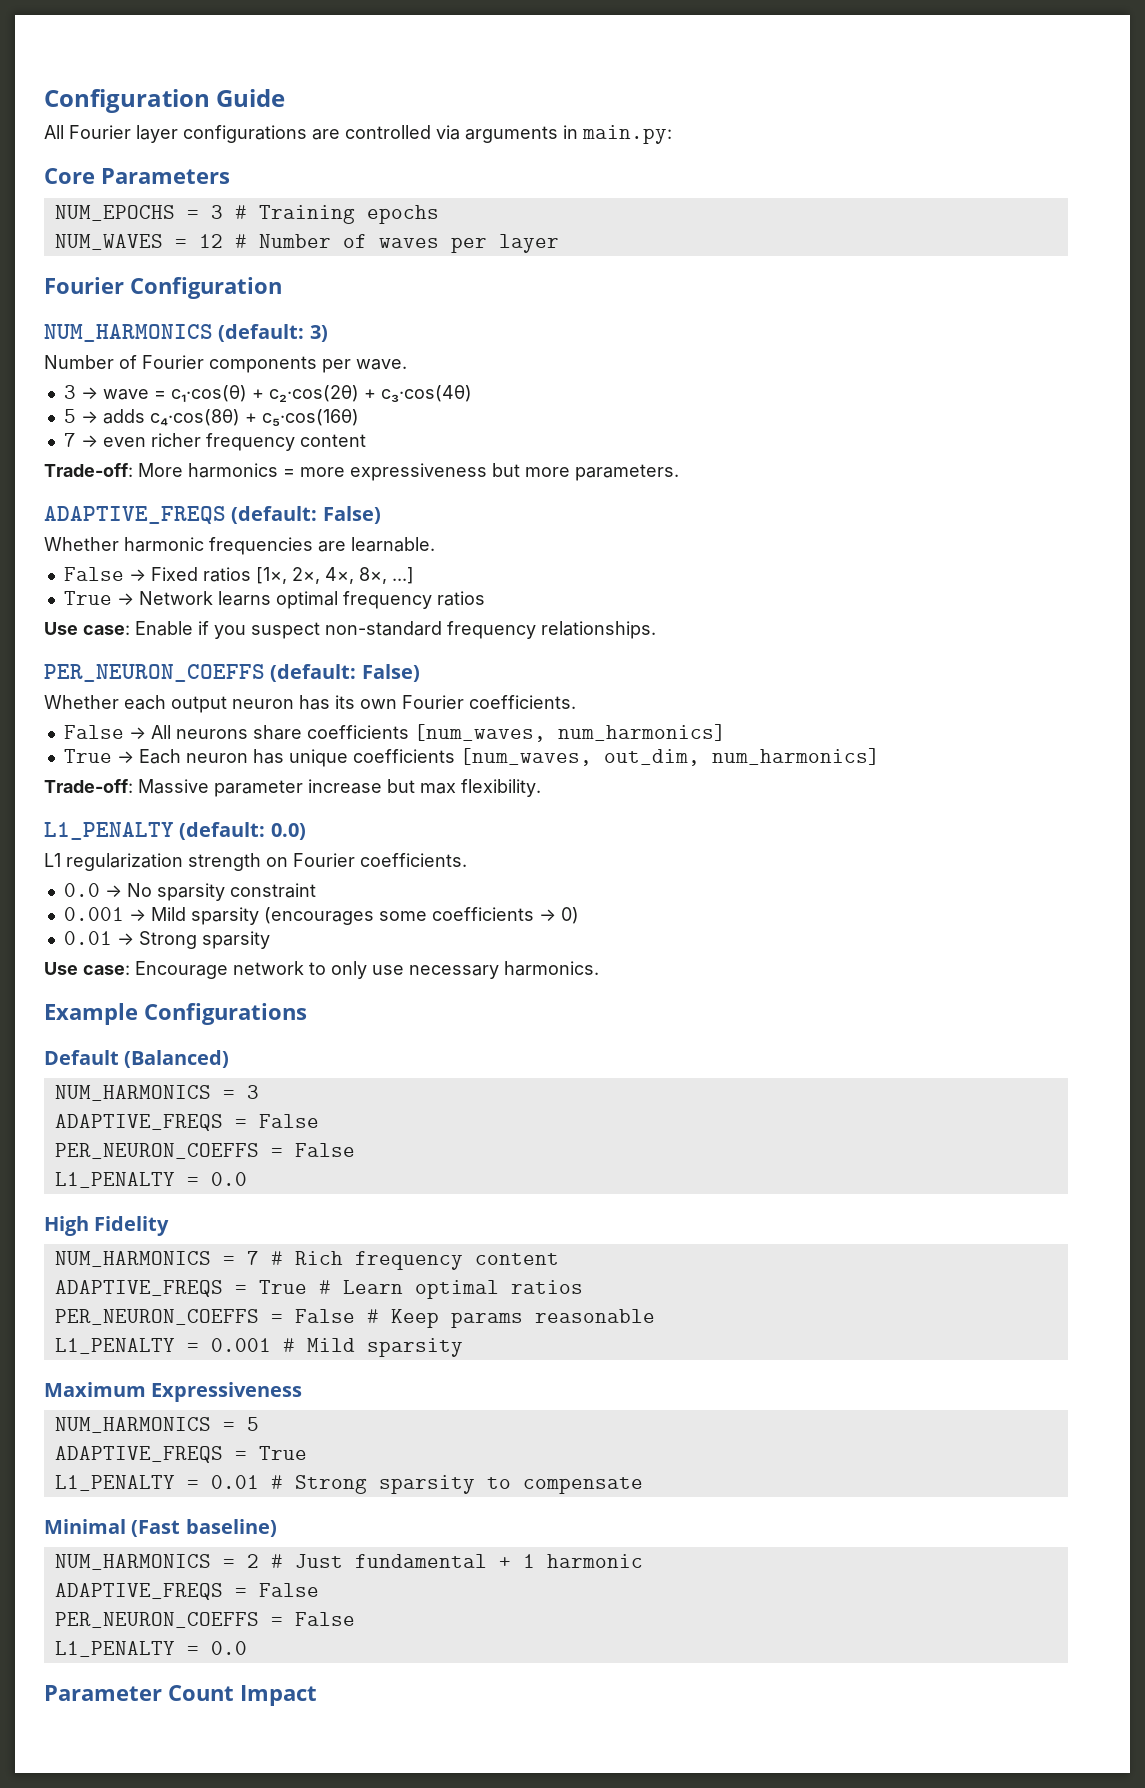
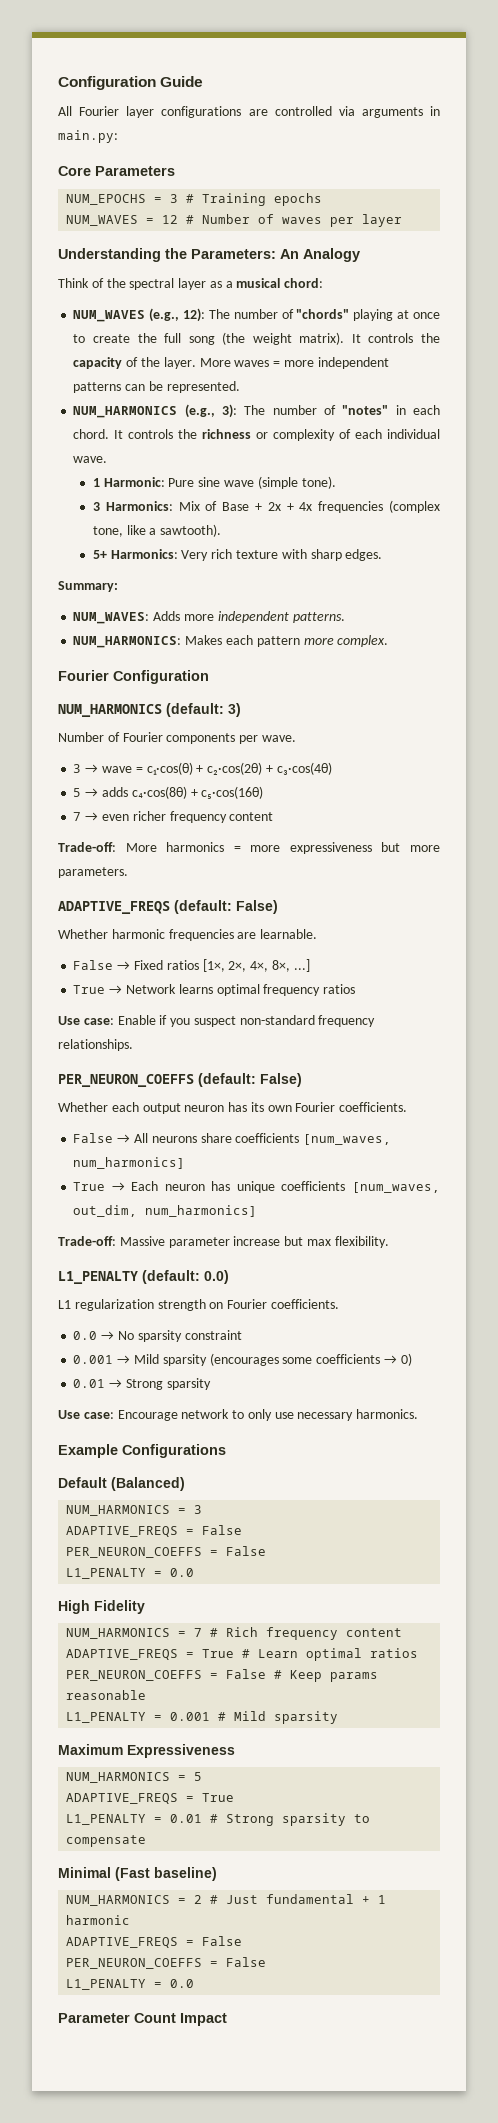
+ Understanding the Parameters: An Analogy
+ Think of the spectral layer as a musical chord:
+ NUM_WAVES (e.g., 12): The number of "chords" playing at once to create the full song (the weight matrix). It controls the capacity of the layer. More waves = more independent patterns can be represented.
+ NUM_HARMONICS (e.g., 3): The number of "notes" in each chord. It controls the richness or complexity of each individual wave.
+ 1 Harmonic: Pure sine wave (simple tone).
+ 3 Harmonics: Mix of Base + 2x + 4x frequencies (complex tone, like a sawtooth).
+ 5+ Harmonics: Very rich texture with sharp edges.
+ Summary:
+ NUM_WAVES: Adds more independent patterns.
+ NUM_HARMONICS: Makes each pattern more complex.

